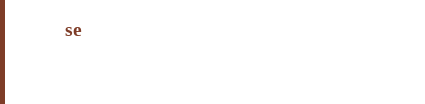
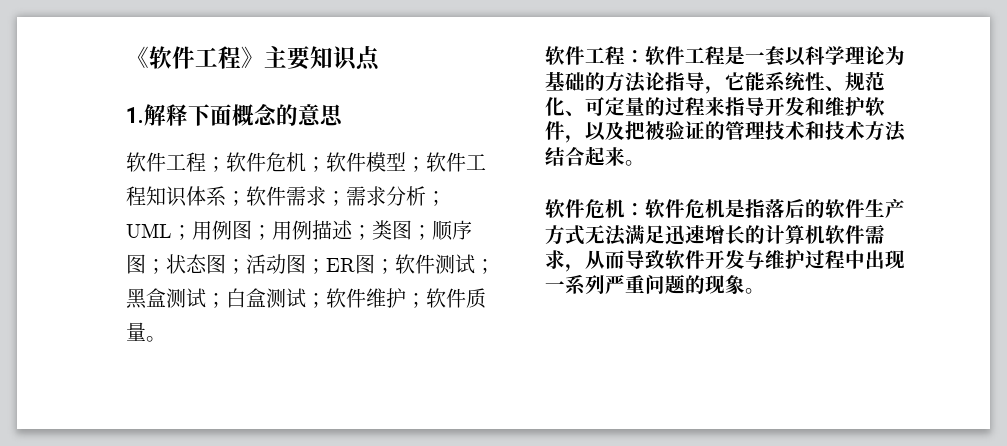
- se
+ 《软件工程》主要知识点
+ 1.解释下面概念的意思
+ 软件工程；软件危机；软件模型；软件工程知识体系；软件需求；需求分析；UML；用例图；用例描述；类图；顺序图；状态图；活动图；ER图；软件测试；黑盒测试；白盒测试；软件维护；软件质量。
+ 软件工程：软件工程是一套以科学理论为基础的方法论指导，它能系统性、规范化、可定量的过程来指导开发和维护软件，以及把被验证的管理技术和技术方法结合起来。
+ 软件危机：软件危机是指落后的软件生产方式无法满足迅速增长的计算机软件需求，从而导致软件开发与维护过程中出现一系列严重问题的现象。

